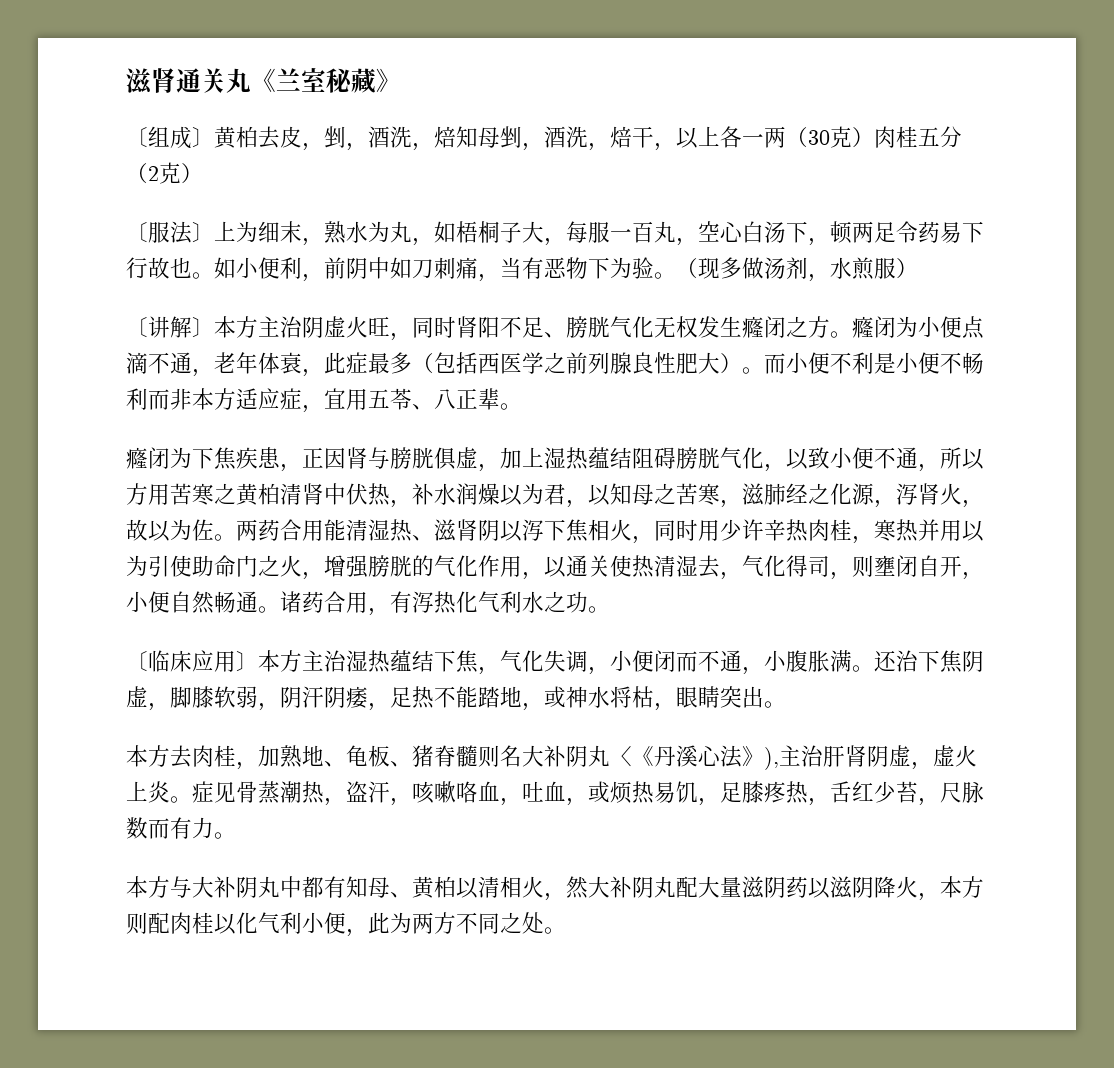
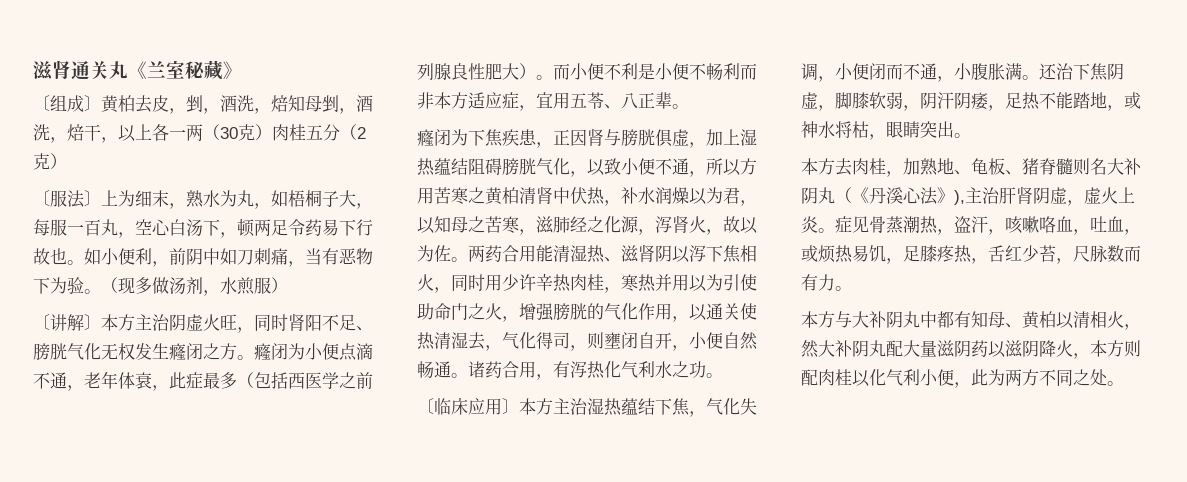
- 本方去肉桂，加熟地、龟板、猪脊髓则名大补阴丸〈《丹溪心法》),主治肝肾阴虚，虚火上炎。
+ 本方去肉桂，加熟地、龟板、猪脊髓则名大补阴丸（《丹溪心法》),主治肝肾阴虚，虚火上炎。

